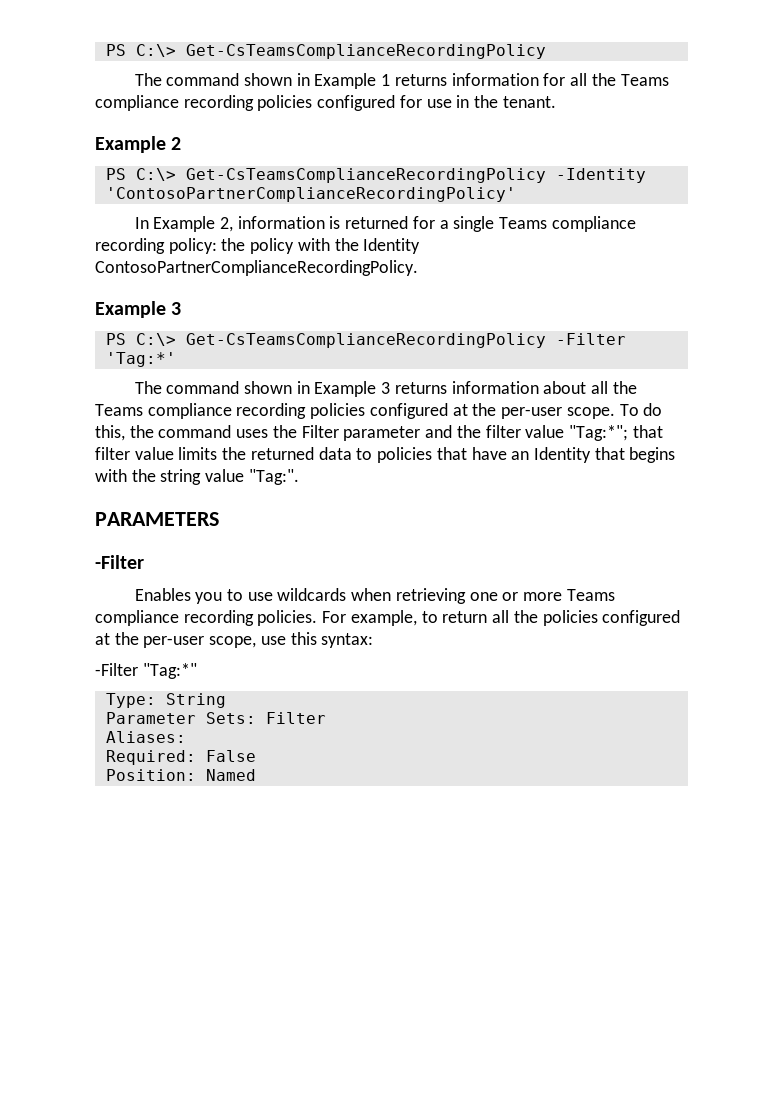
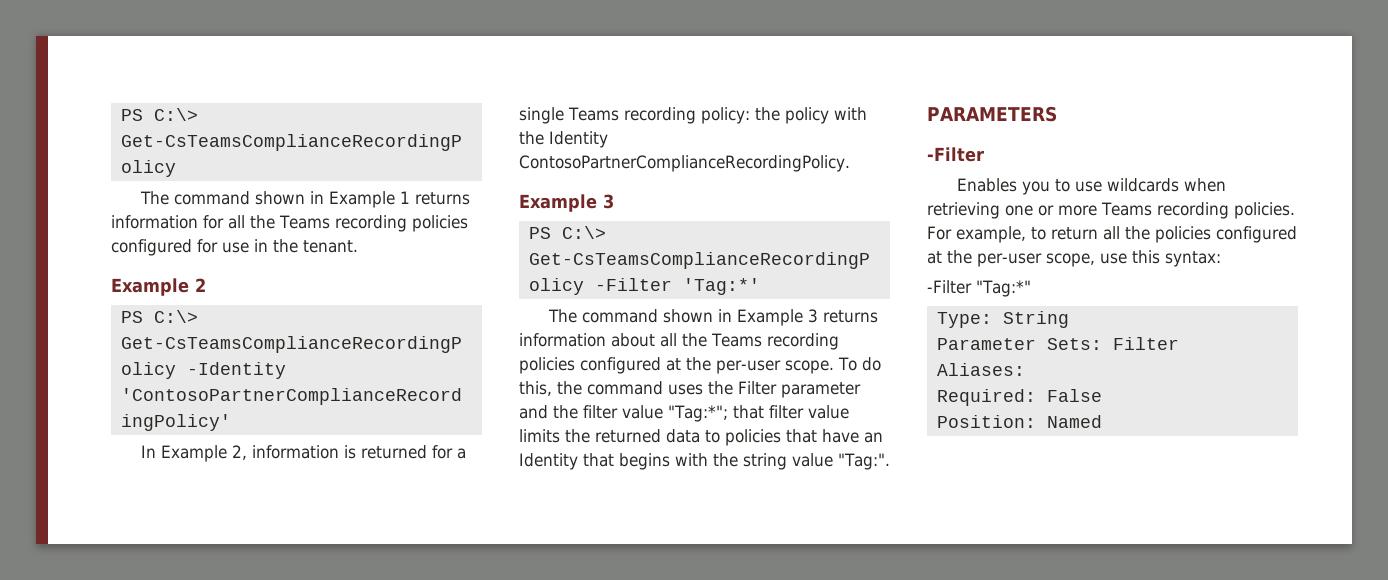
- The command shown in Example 1 returns information for all the Teams compliance recording policies configured for use in the tenant.
+ The command shown in Example 1 returns information for all the Teams recording policies configured for use in the tenant.
- In Example 2, information is returned for a single Teams compliance recording policy: the policy with the Identity ContosoPartnerComplianceRecordingPolicy.
+ In Example 2, information is returned for a single Teams recording policy: the policy with the Identity ContosoPartnerComplianceRecordingPolicy.
- The command shown in Example 3 returns information about all the Teams compliance recording policies configured at the per-user scope.
+ The command shown in Example 3 returns information about all the Teams recording policies configured at the per-user scope.
- Enables you to use wildcards when retrieving one or more Teams compliance recording policies.
+ Enables you to use wildcards when retrieving one or more Teams recording policies.

